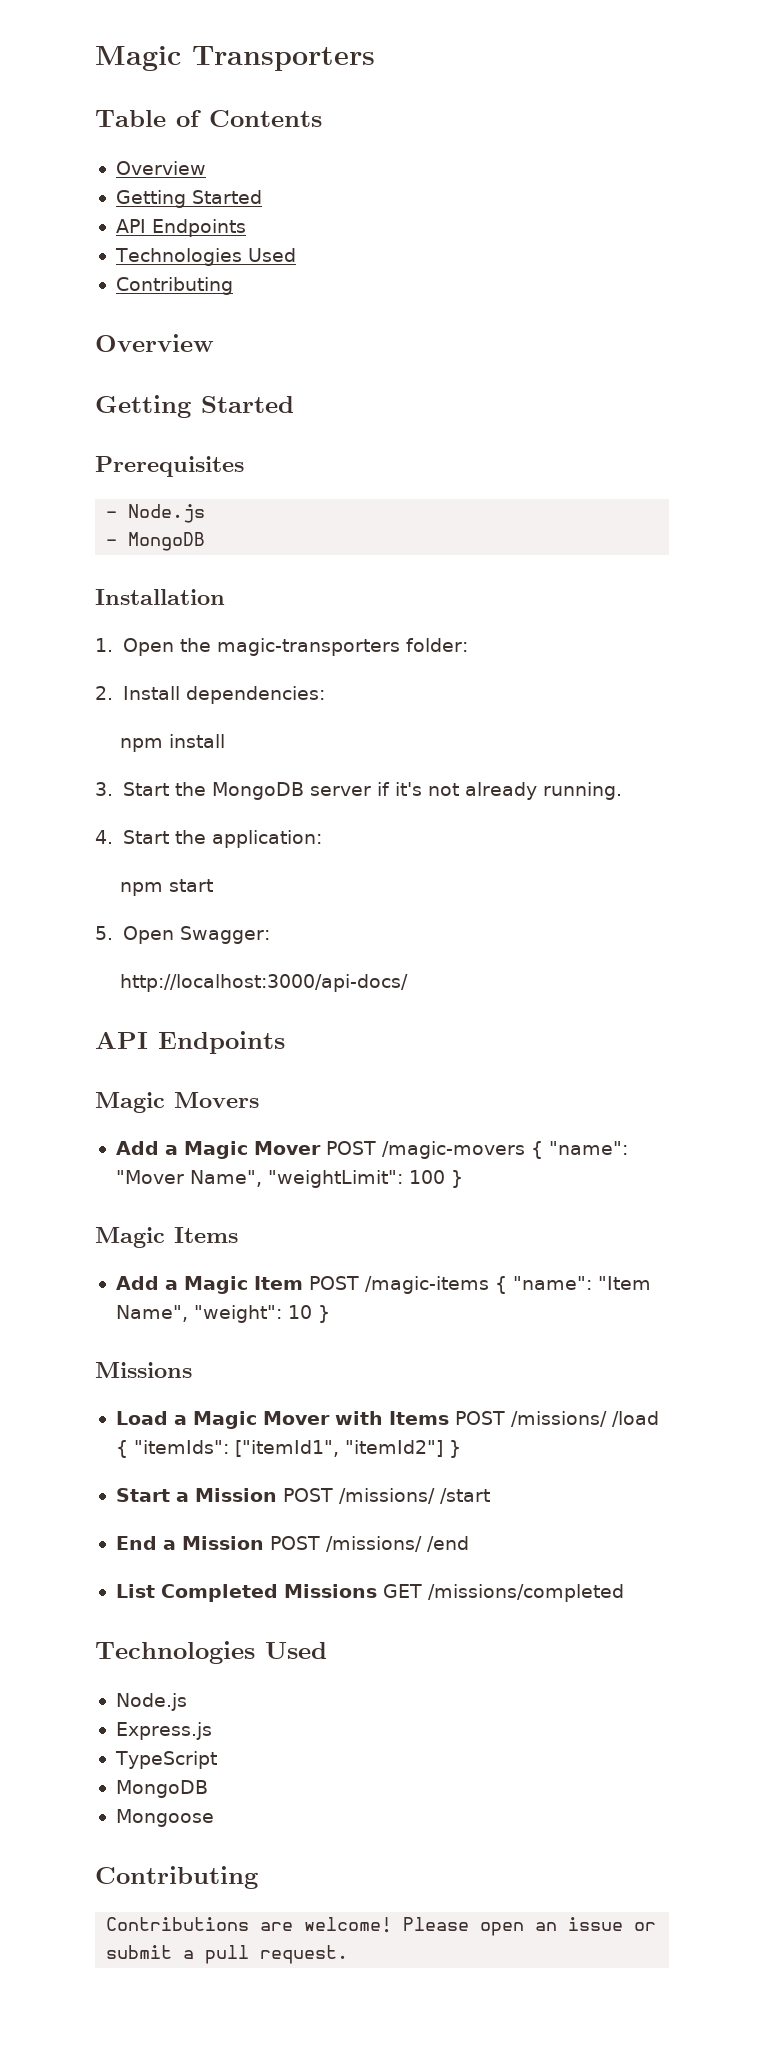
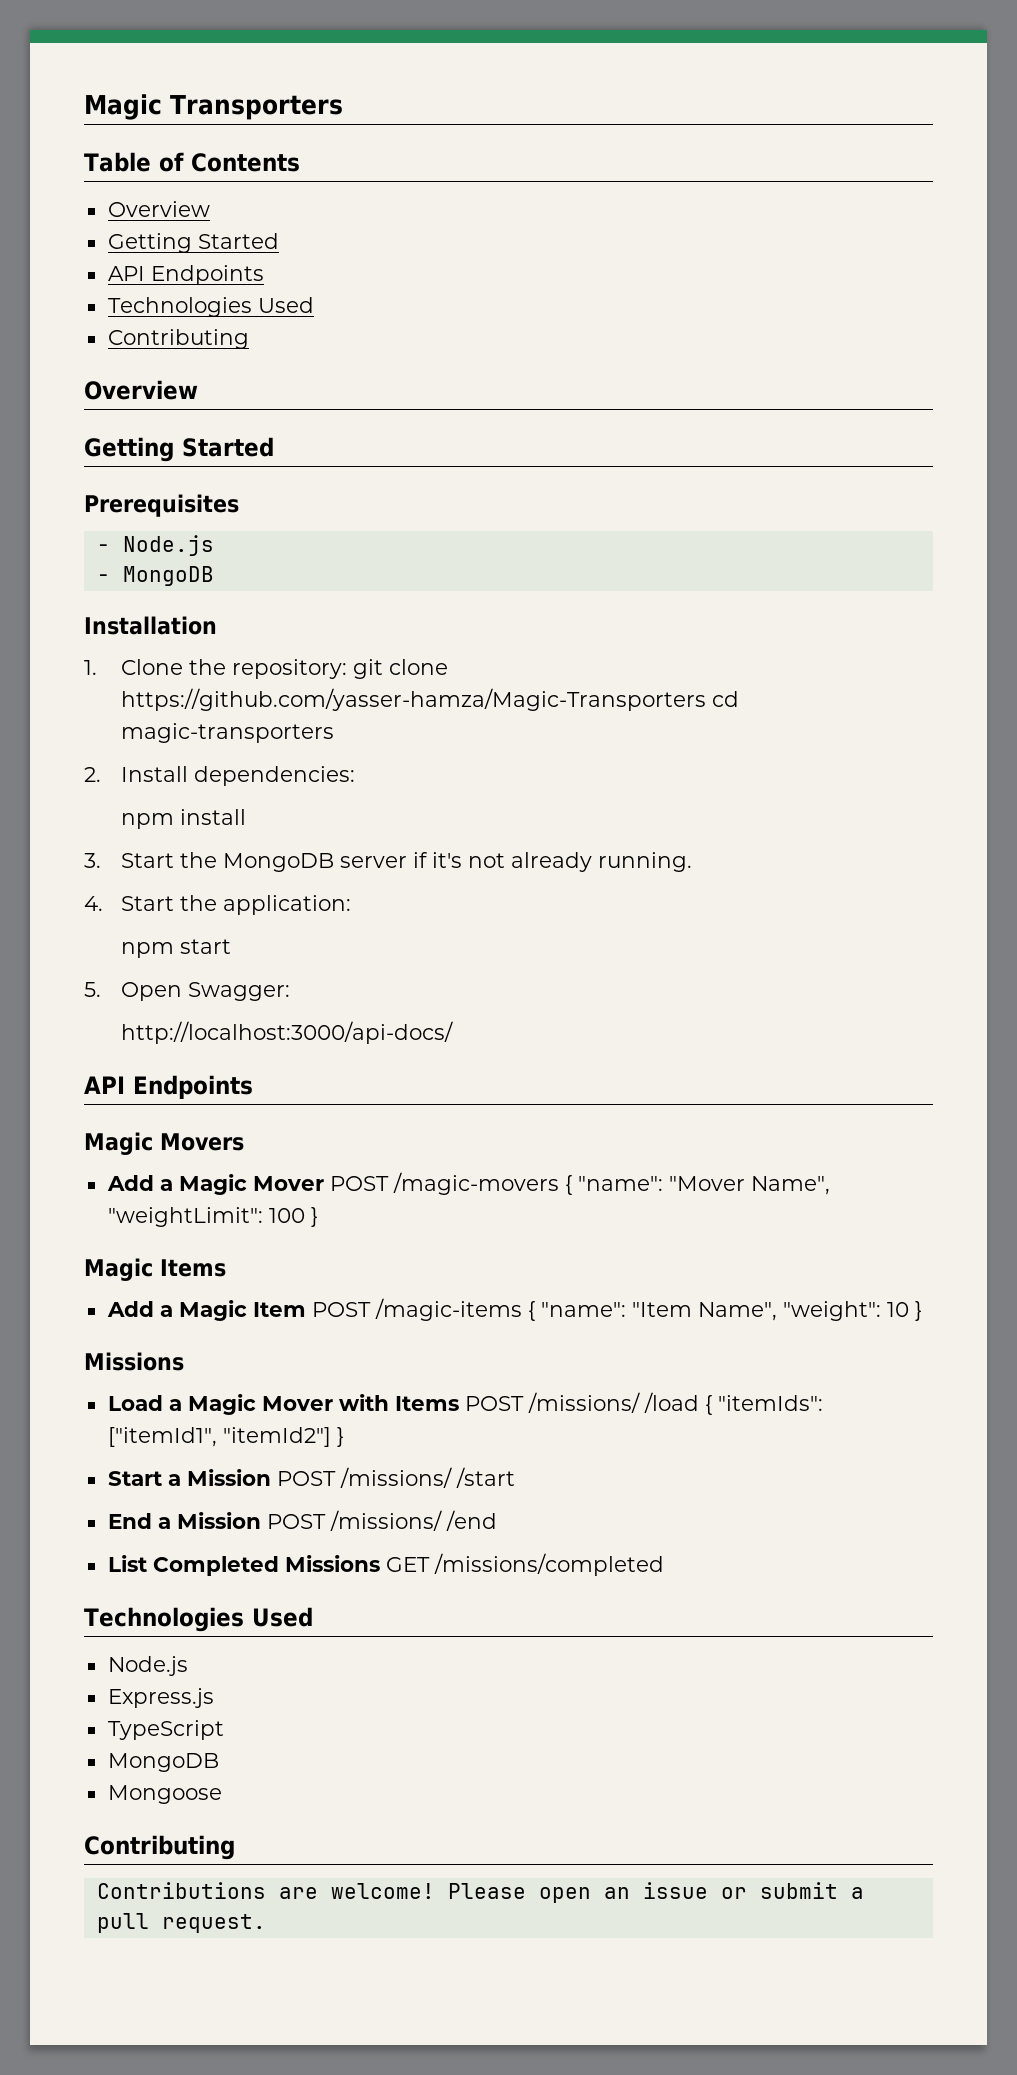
- 1. Open the magic-transporters folder:
+ 1. Clone the repository: git clone https://github.com/yasser-hamza/Magic-Transporters cd magic-transporters

